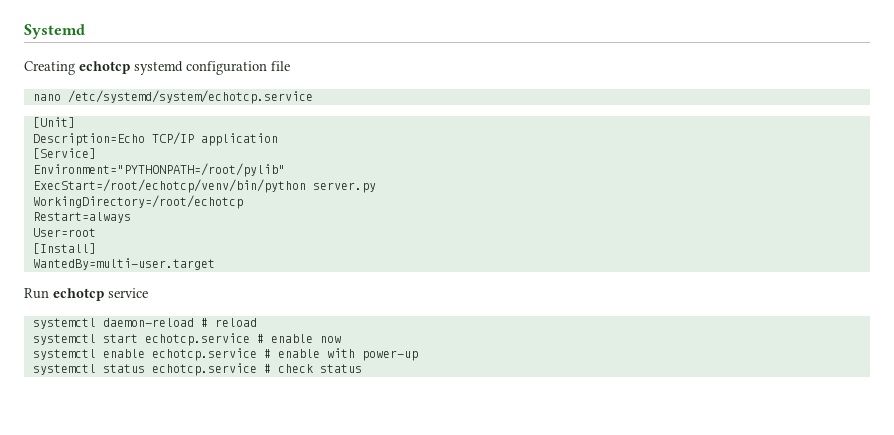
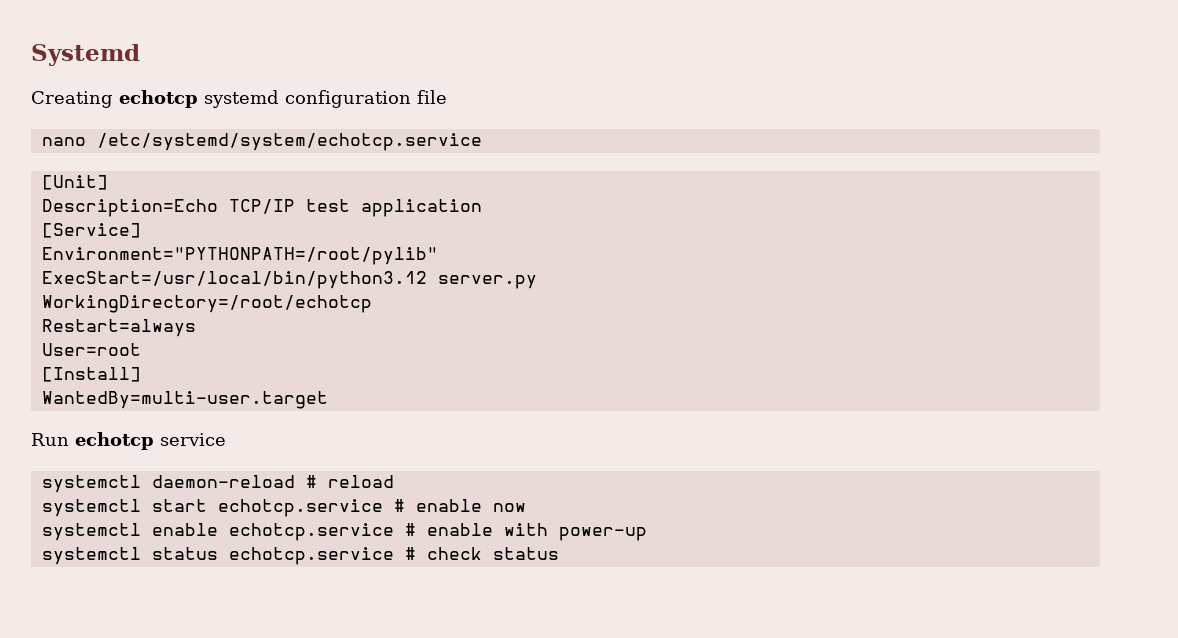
- Description=Echo TCP/IP application
+ Description=Echo TCP/IP test application
- ExecStart=/root/echotcp/venv/bin/python server.py
+ ExecStart=/usr/local/bin/python3.12 server.py

